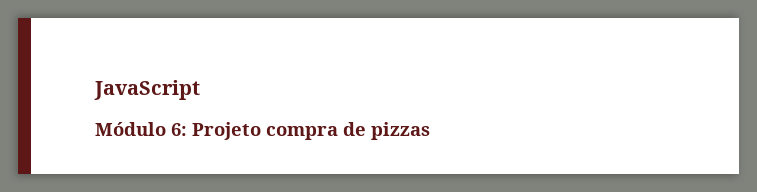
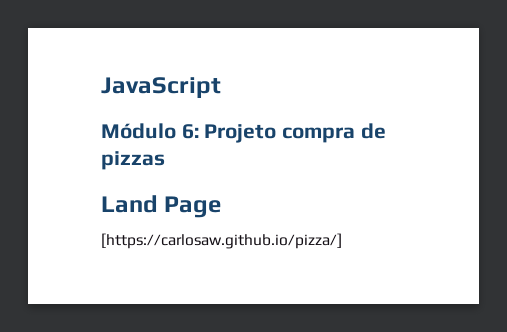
+ Land Page
+ [https://carlosaw.github.io/pizza/]

